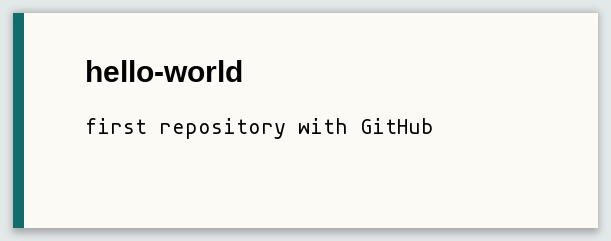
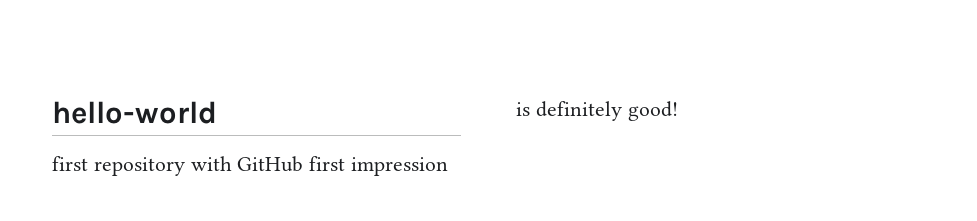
- first repository with GitHub
+ first repository with GitHub first impression is definitely good!

